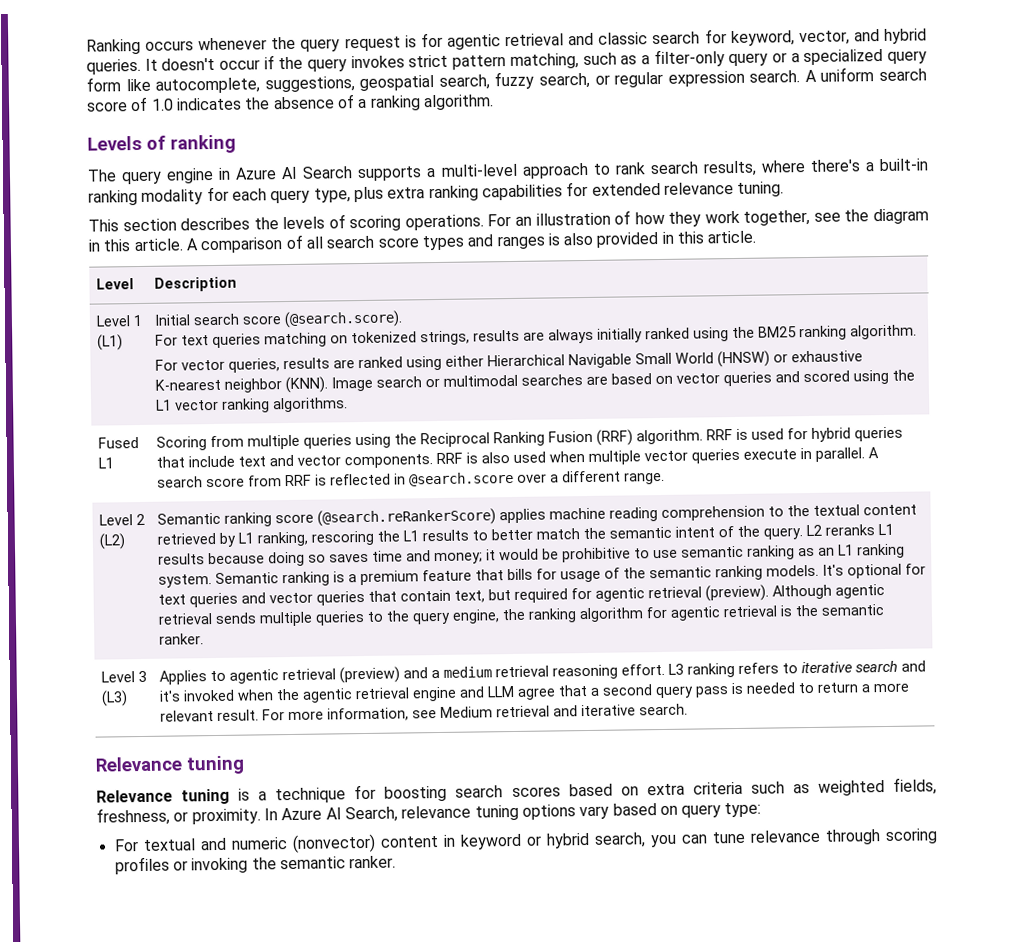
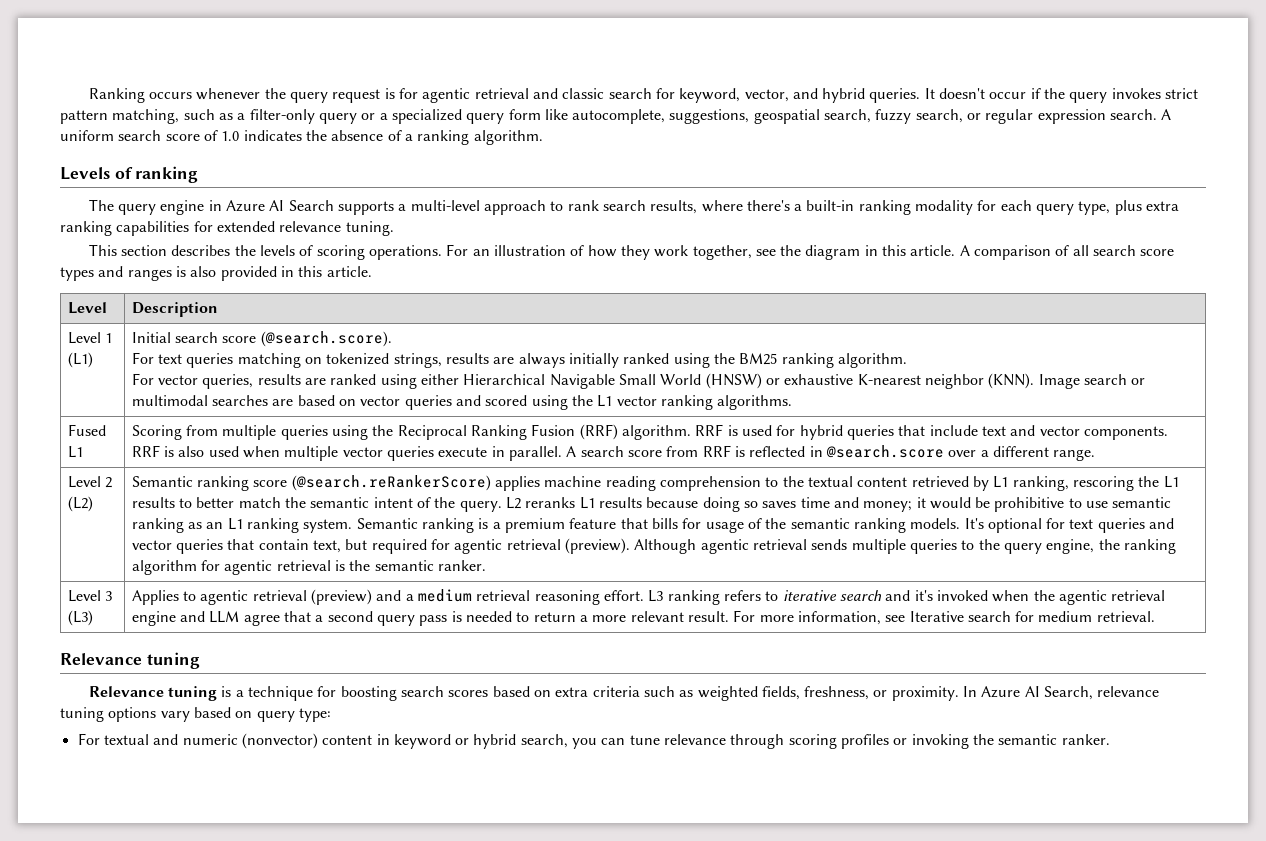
- For more information, see Medium retrieval and iterative search.
+ For more information, see Iterative search for medium retrieval.

